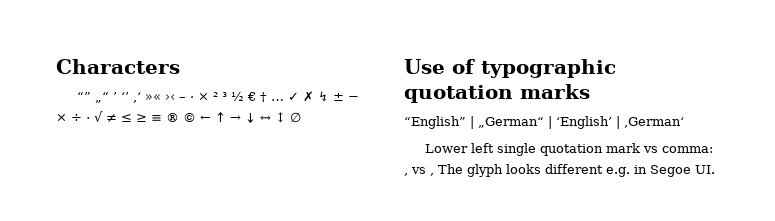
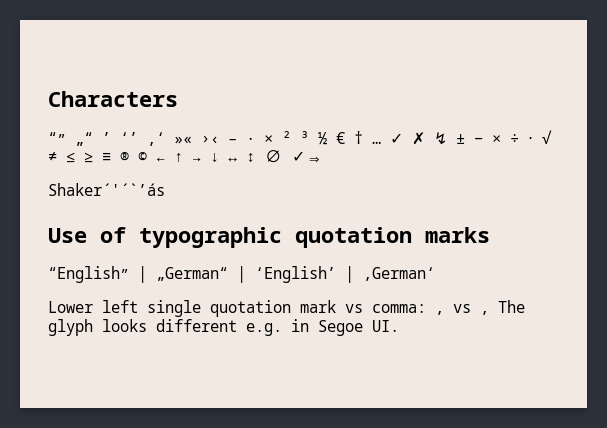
- ✓ ✗ ↯ ± − × ÷ ⋅ √ ≠ ≤ ≥ ≡ ® © ← ↑ → ↓ ↔ ↕ ∅
+ ✓ ✗ ↯ ± − × ÷ ⋅ √ ≠ ≤ ≥ ≡ ® © ← ↑ → ↓ ↔ ↕ ∅ ✓⇒
+ Shaker´'´`’ás

